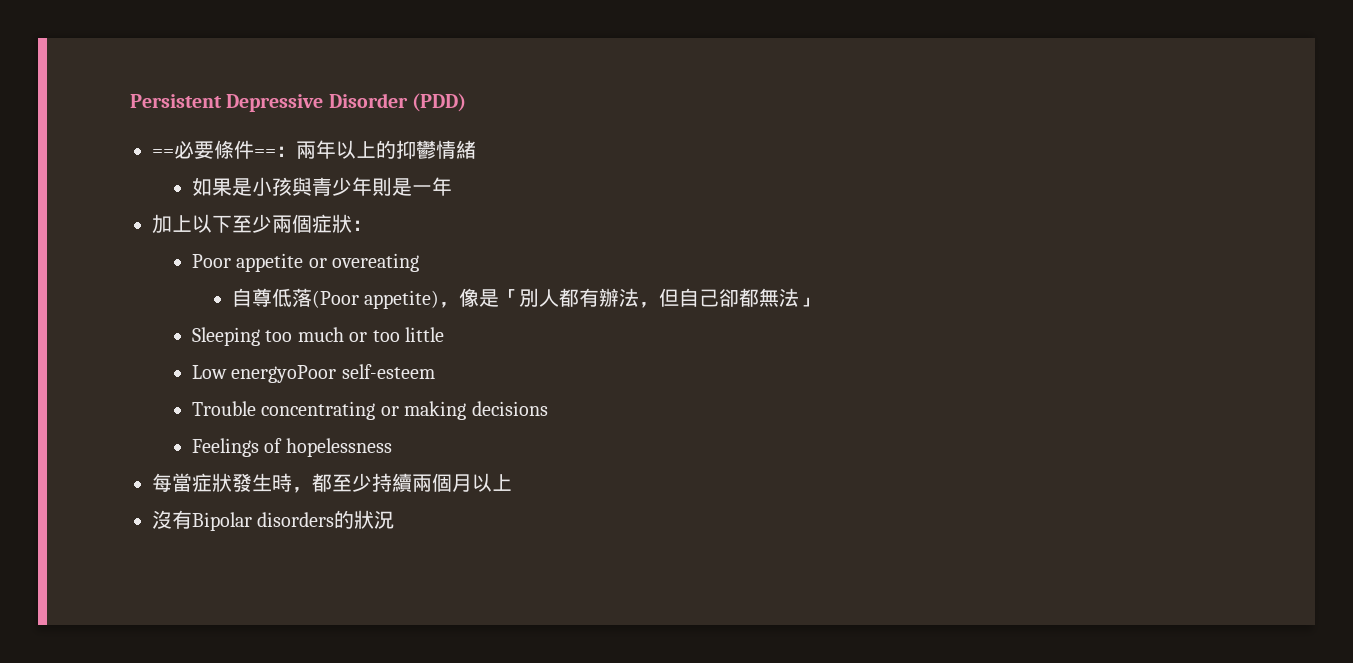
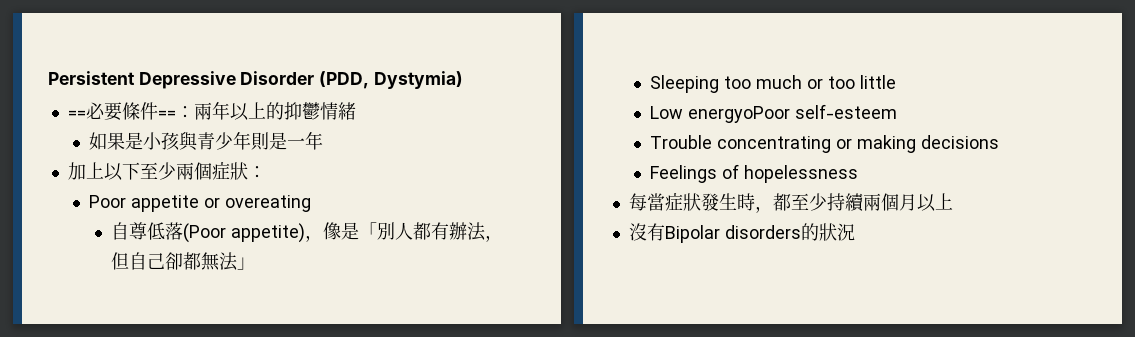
- Persistent Depressive Disorder (PDD)
+ Persistent Depressive Disorder (PDD, Dystymia)

